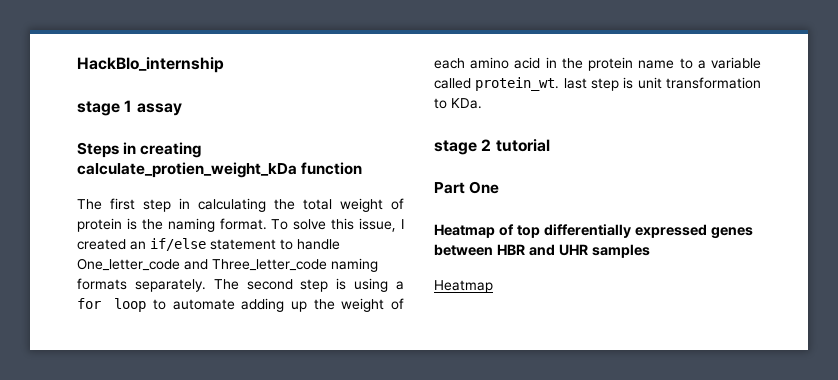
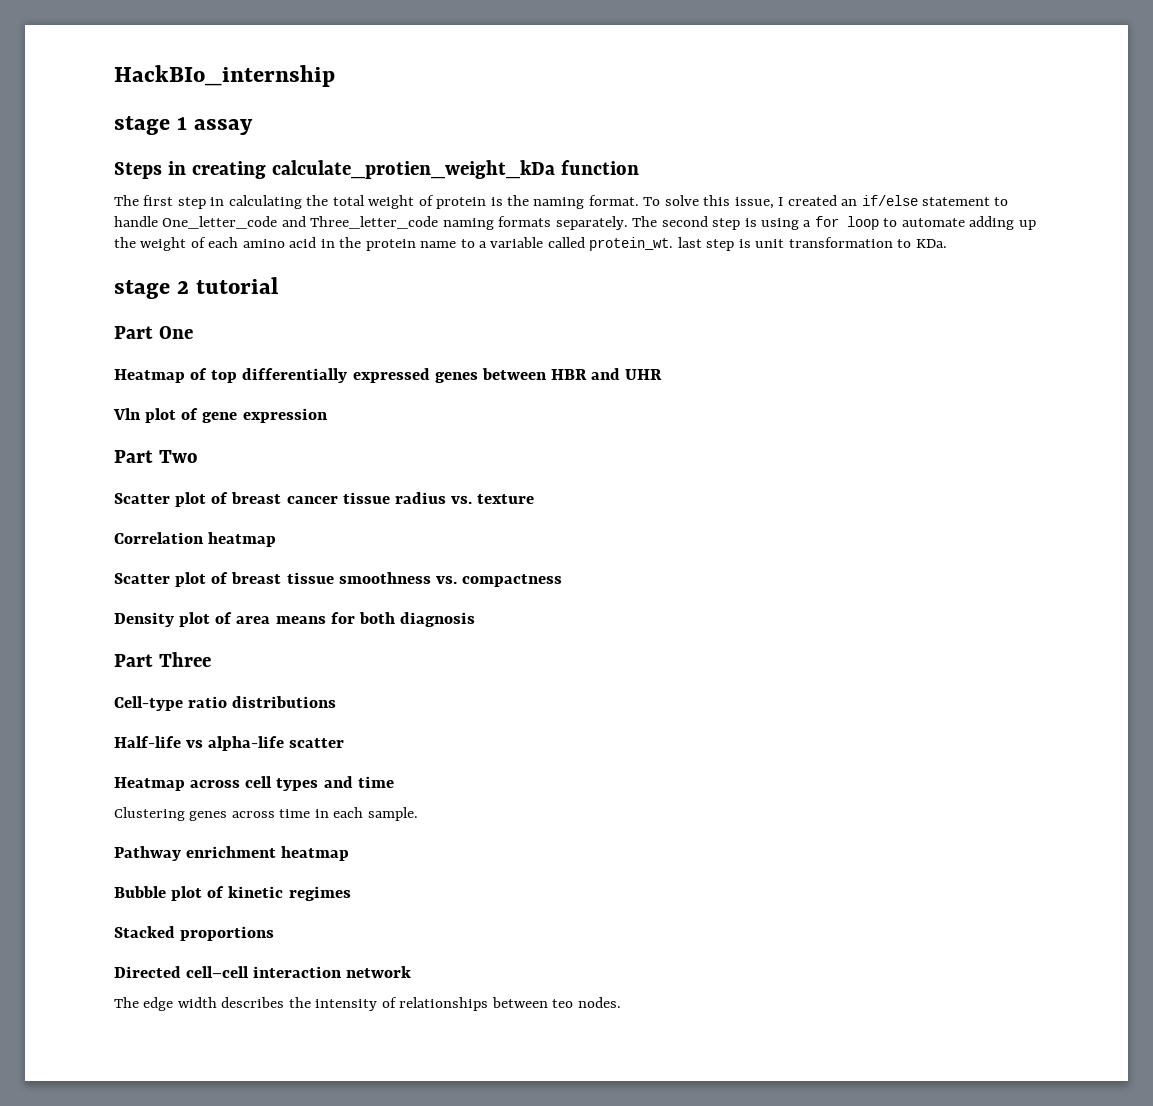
- Heatmap of top differentially expressed genes between HBR and UHR samples
- Heatmap
+ Heatmap of top differentially expressed genes between HBR and UHR
+ Vln plot of gene expression
+ Part Two
+ Scatter plot of breast cancer tissue radius vs. texture
+ Correlation heatmap
+ Scatter plot of breast tissue smoothness vs. compactness
+ Density plot of area means for both diagnosis
+ Part Three
+ Cell-type ratio distributions
+ Half-life vs alpha-life scatter
+ Heatmap across cell types and time
+ Clustering genes across time in each sample.
+ Pathway enrichment heatmap
+ Bubble plot of kinetic regimes
+ Stacked proportions
+ Directed cell–cell interaction network
+ The edge width describes the intensity of relationships between teo nodes.

